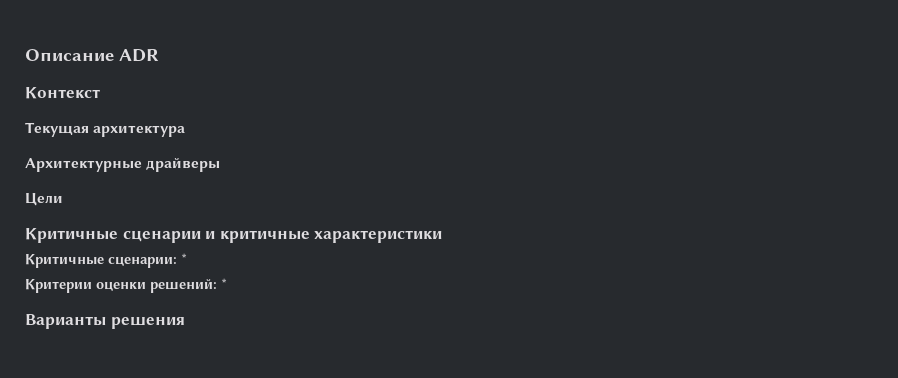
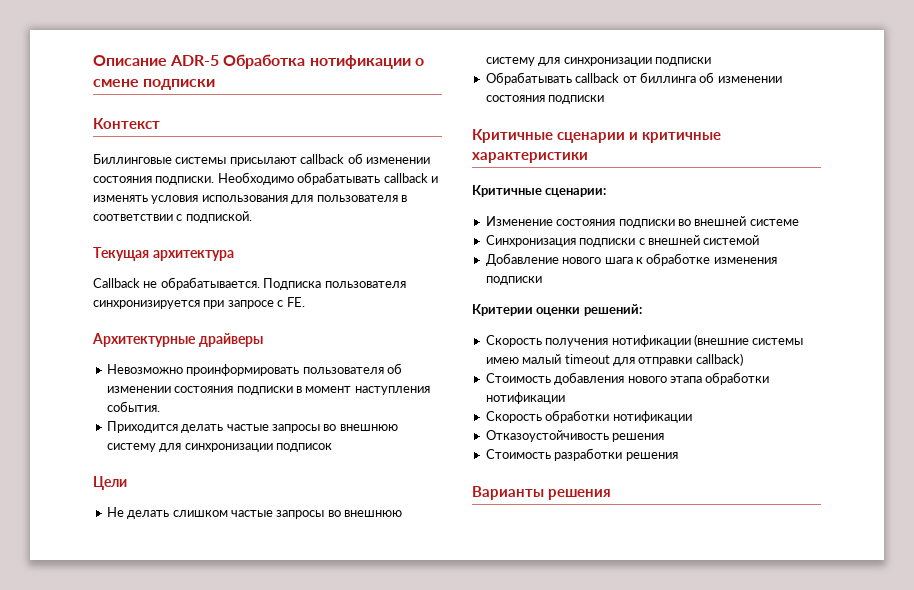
- Описание ADR
+ Описание ADR-5 Обработка нотификации о смене подписки
  Контекст
+ Биллинговые системы присылают callback об изменении состояния подписки. Необходимо обрабатывать callback и изменять условия использования для пользователя в соответствии с подпиской.
  Текущая архитектура
+ Callback не обрабатывается. Подписка пользователя синхронизируется при запросе с FE.
  Архитектурные драйверы
+ Невозможно проинформировать пользователя об изменении состояния подписки в момент наступления события.
+ Приходится делать частые запросы во внешнюю систему для синхронизации подписок
  Цели
+ Не делать слишком частые запросы во внешнюю систему для синхронизации подписки
+ Обрабатывать callback от биллинга об изменении состояния подписки
- Критичные сценарии: *
- Критерии оценки решений: *
+ Критичные сценарии:
+ Изменение состояния подписки во внешней системе
+ Синхронизация подписки с внешней системой
+ Добавление нового шага к обработке изменения подписки
+ Критерии оценки решений:
+ Скорость получения нотификации (внешние системы имею малый timeout для отправки callback)
+ Стоимость добавления нового этапа обработки нотификации
+ Скорость обработки нотификации
+ Отказоустойчивость решения
+ Стоимость разработки решения

